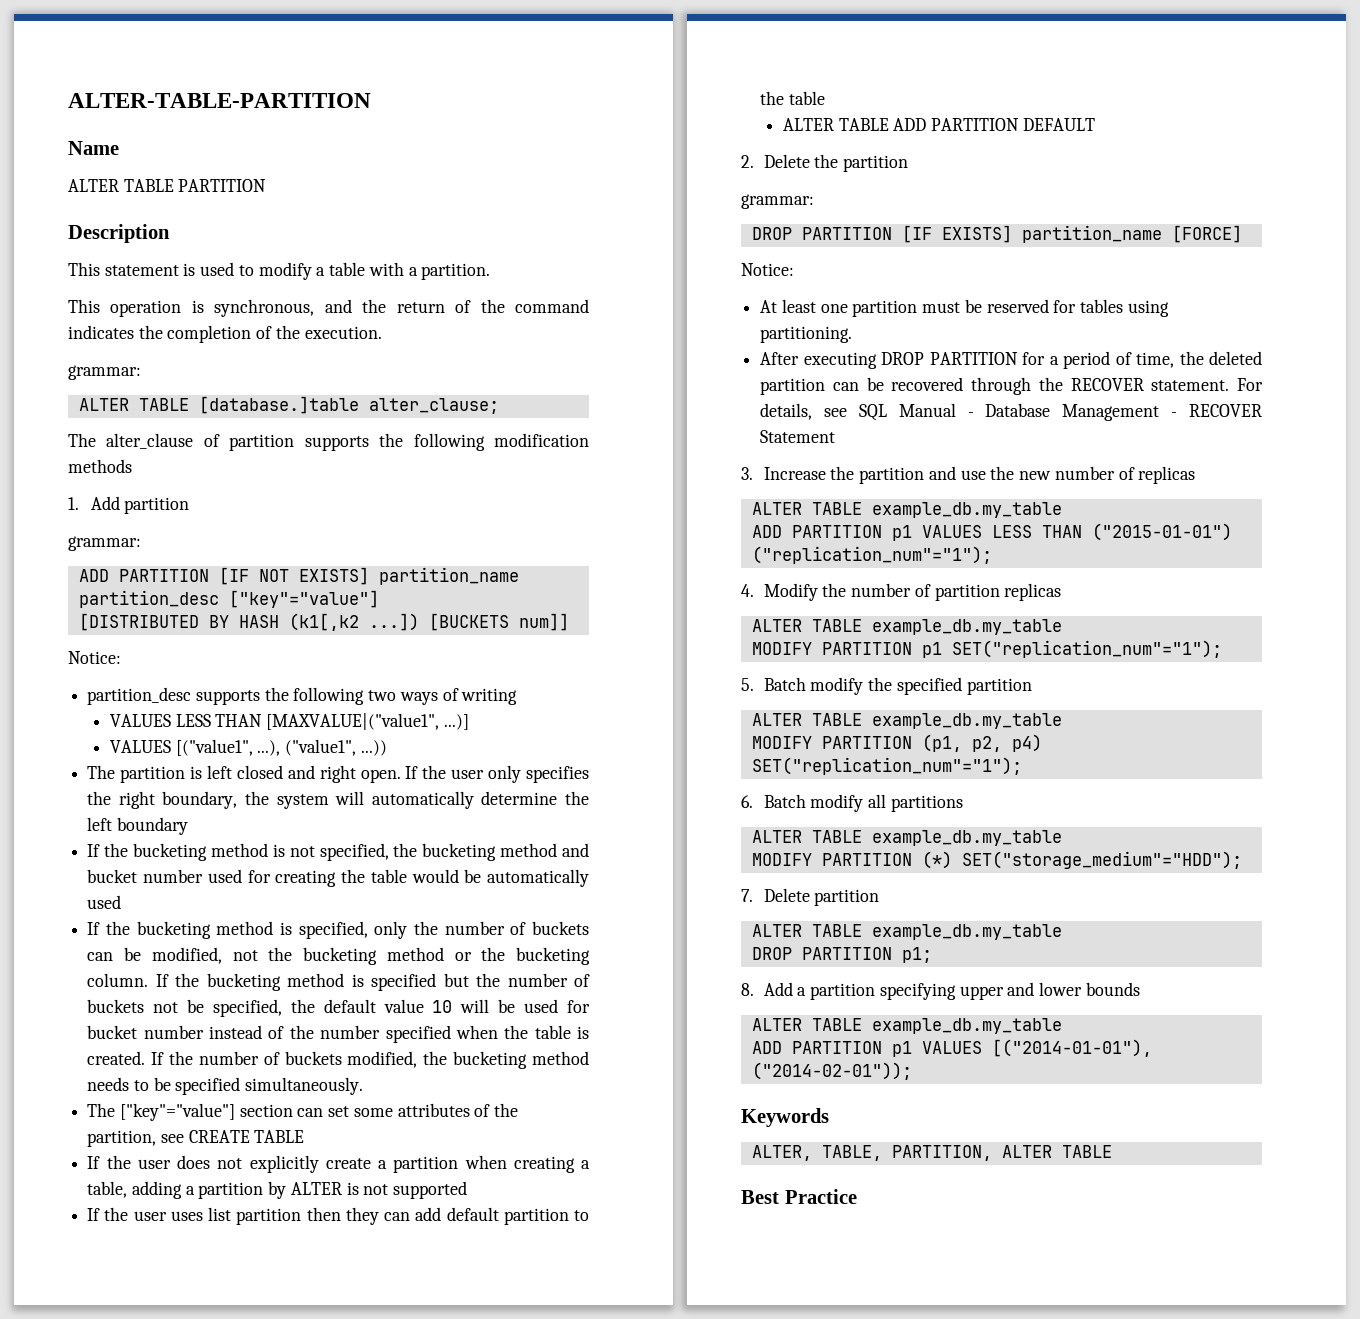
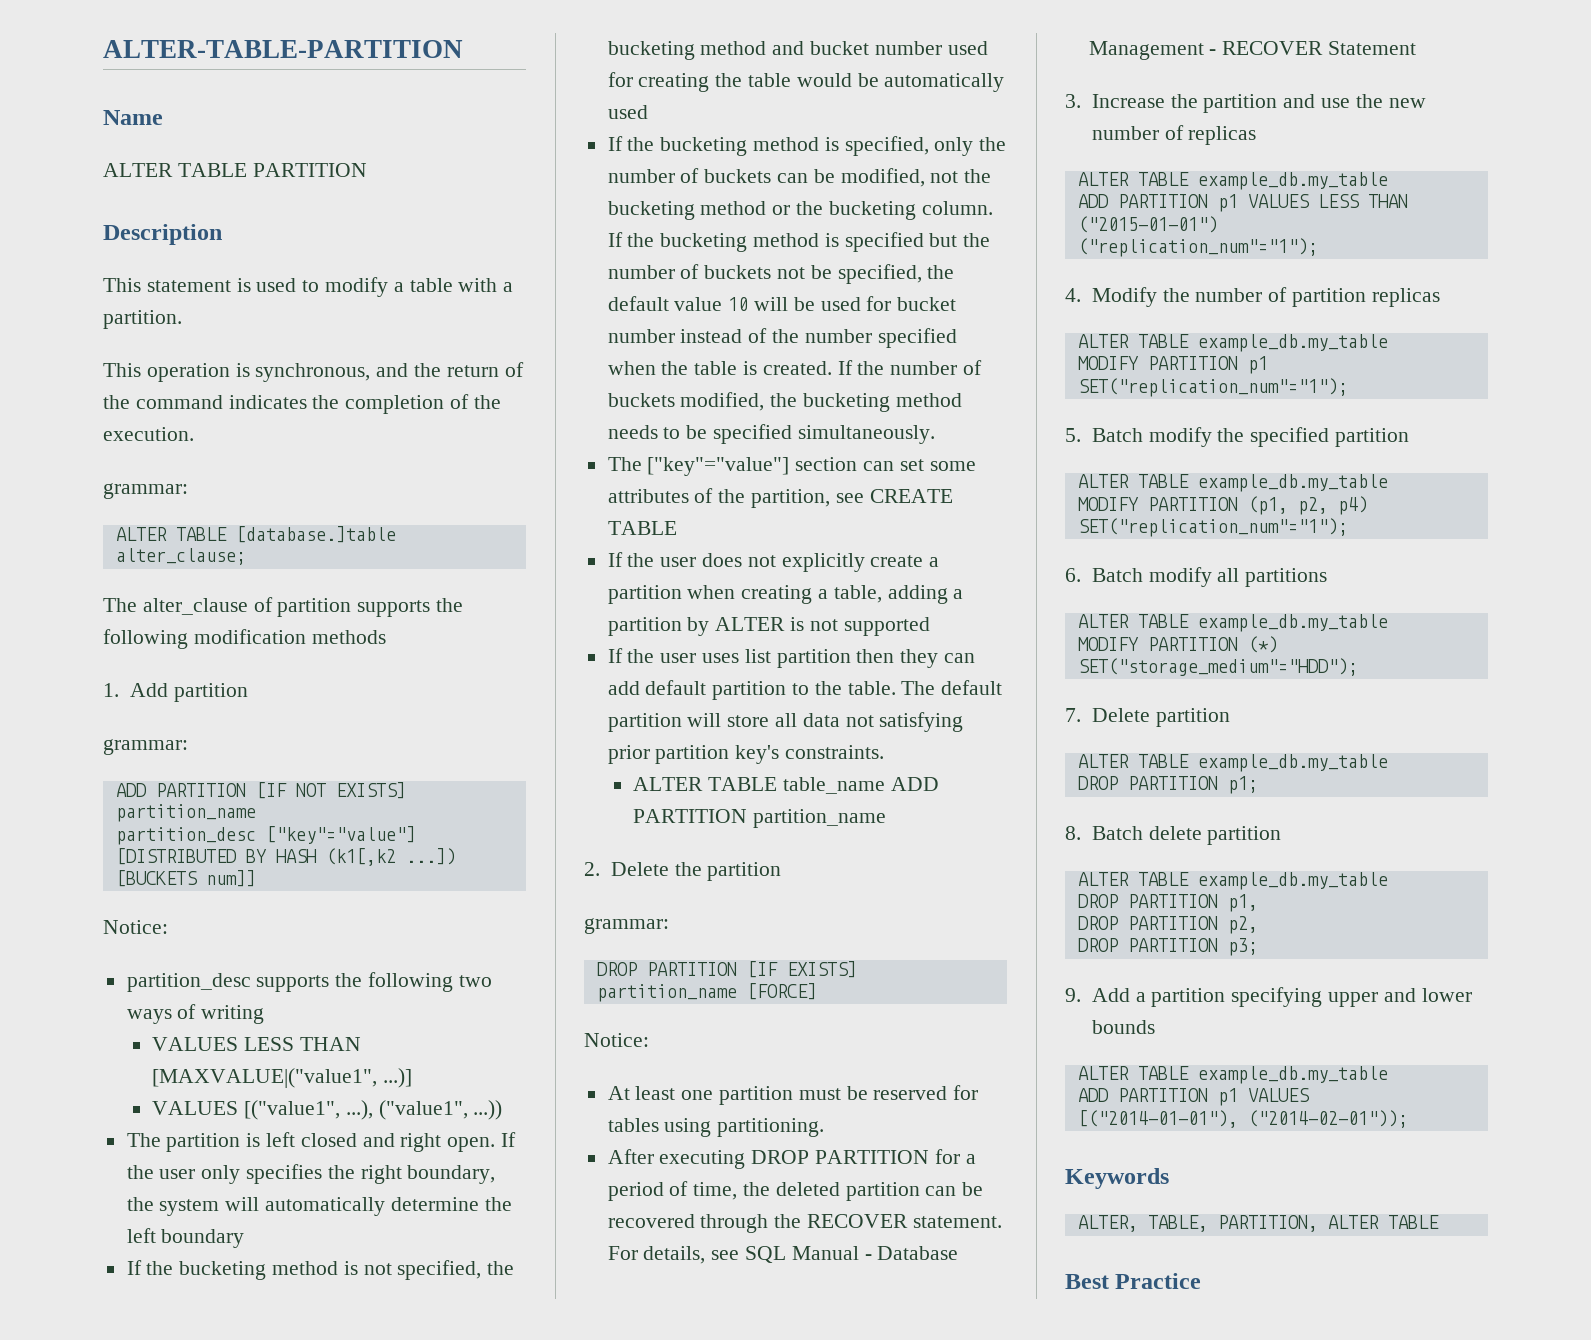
- If the user uses list partition then they can add default partition to the table
- ALTER TABLE ADD PARTITION DEFAULT
+ If the user uses list partition then they can add default partition to the table. The default partition will store all data not satisfying prior partition key's constraints.
+ ALTER TABLE table_name ADD PARTITION partition_name
- 8. Add a partition specifying upper and lower bounds
+ 8. Batch delete partition
+ ALTER TABLE example_db.my_table
+ DROP PARTITION p1,
+ DROP PARTITION p2,
+ DROP PARTITION p3;
+ 9. Add a partition specifying upper and lower bounds

